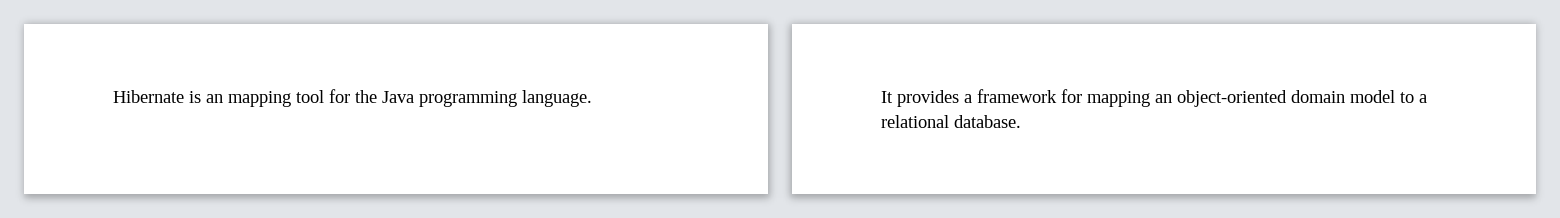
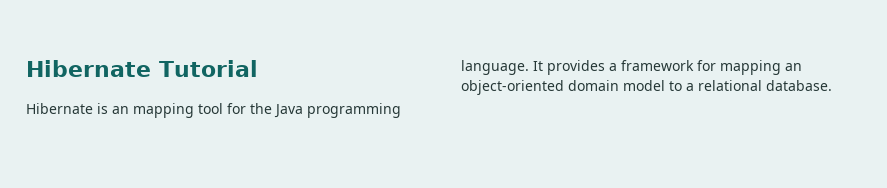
- Hibernate is an mapping tool for the Java programming language.
- It provides a framework for mapping an object-oriented domain model to a relational database.
+ Hibernate Tutorial
+ Hibernate is an mapping tool for the Java programming language. It provides a framework for mapping an object-oriented domain model to a relational database.

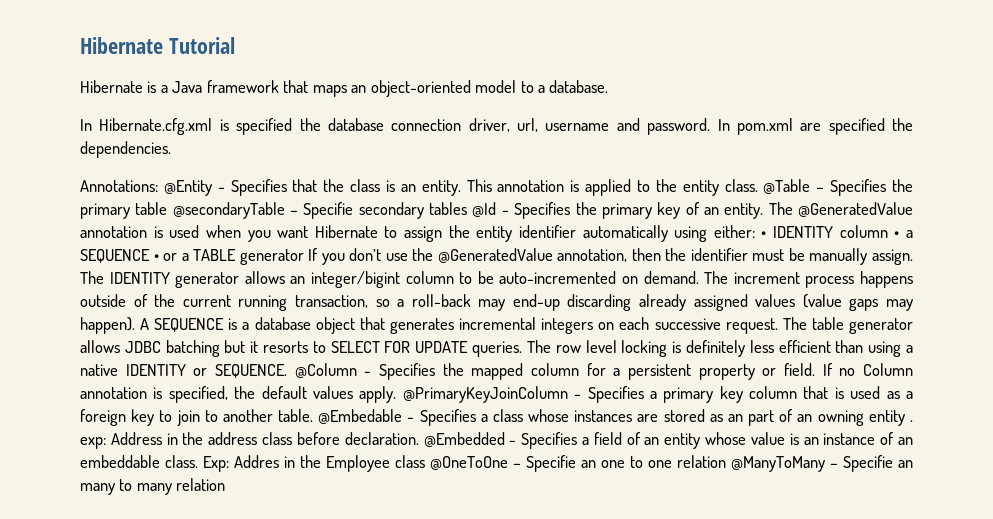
- Hibernate is an mapping tool for the Java programming language. It provides a framework for mapping an object-oriented domain model to a relational database.
+ Hibernate is a Java framework that maps an object-oriented model to a database.
+ In Hibernate.cfg.xml is specified the database connection driver, url, username and password. In pom.xml are specified the dependencies.
+ Annotations: @Entity - Specifies that the class is an entity. This annotation is applied to the entity class. @Table – Specifies the primary table @secondaryTable – Specifie secondary tables @Id - Specifies the primary key of an entity. The @GeneratedValue annotation is used when you want Hibernate to assign the entity identifier automatically using either: • IDENTITY column • a SEQUENCE • or a TABLE generator If you don’t use the @GeneratedValue annotation, then the identifier must be manually assign. The IDENTITY generator allows an integer/bigint column to be auto-incremented on demand. The increment process happens outside of the current running transaction, so a roll-back may end-up discarding already assigned values (value gaps may happen). A SEQUENCE is a database object that generates incremental integers on each successive request. The table generator allows JDBC batching but it resorts to SELECT FOR UPDATE queries. The row level locking is definitely less efficient than using a native IDENTITY or SEQUENCE. @Column - Specifies the mapped column for a persistent property or field. If no Column annotation is specified, the default values apply. @PrimaryKeyJoinColumn - Specifies a primary key column that is used as a foreign key to join to another table. @Embedable - Specifies a class whose instances are stored as an part of an owning entity . exp: Address in the address class before declaration. @Embedded - Specifies a field of an entity whose value is an instance of an embeddable class. Exp: Addres in the Employee class @OneToOne – Specifie an one to one relation @ManyToMany – Specifie an many to many relation

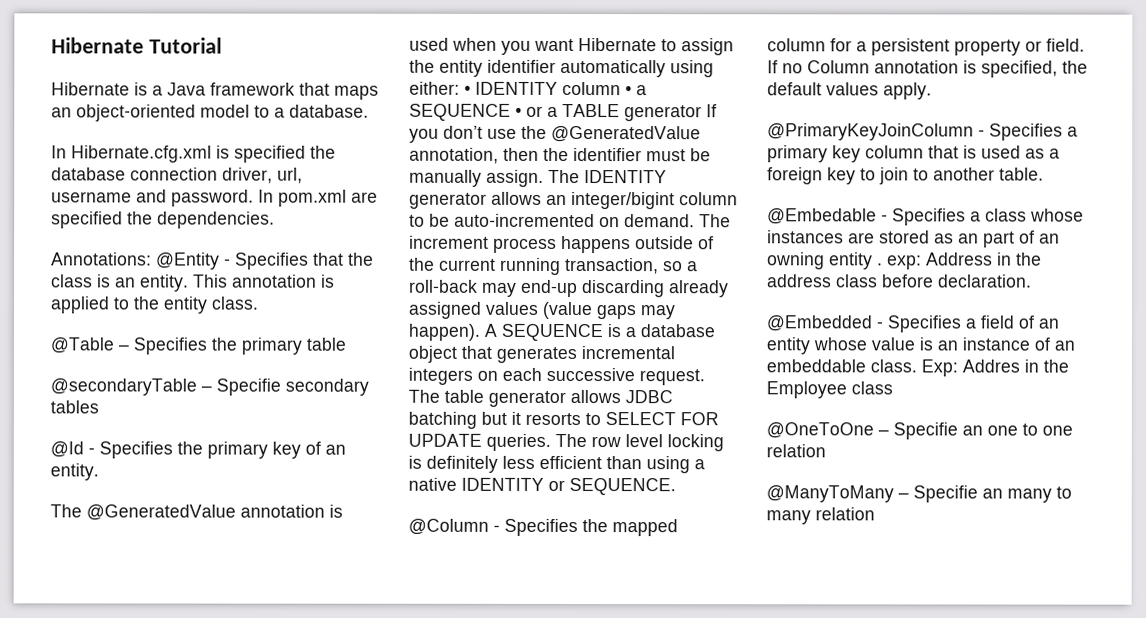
- This annotation is applied to the entity class. @Table – Specifies the primary table @secondaryTable – Specifie secondary tables @Id - Specifies the primary key of an entity. The @GeneratedValue annotation is used when you want Hibernate to assign the entity identifier automatically using either:
+ This annotation is applied to the entity class.
+ @Table – Specifies the primary table
+ @secondaryTable – Specifie secondary tables
+ @Id - Specifies the primary key of an entity.
+ The @GeneratedValue annotation is used when you want Hibernate to assign the entity identifier automatically using either:
- The row level locking is definitely less efficient than using a native IDENTITY or SEQUENCE. @Column - Specifies the mapped column for a persistent property or field.
+ The row level locking is definitely less efficient than using a native IDENTITY or SEQUENCE.
+ @Column - Specifies the mapped column for a persistent property or field.
- If no Column annotation is specified, the default values apply. @PrimaryKeyJoinColumn - Specifies a primary key column that is used as a foreign key to join to another table. @Embedable - Specifies a class whose instances are stored as an part of an owning entity . exp:
+ If no Column annotation is specified, the default values apply.
+ @PrimaryKeyJoinColumn - Specifies a primary key column that is used as a foreign key to join to another table.
+ @Embedable - Specifies a class whose instances are stored as an part of an owning entity . exp:
- Address in the address class before declaration. @Embedded - Specifies a field of an entity whose value is an instance of an embeddable class.
+ Address in the address class before declaration.
+ @Embedded - Specifies a field of an entity whose value is an instance of an embeddable class.
- Exp: Addres in the Employee class @OneToOne – Specifie an one to one relation @ManyToMany – Specifie an many to many relation
+ Exp: Addres in the Employee class
+ @OneToOne – Specifie an one to one relation
+ @ManyToMany – Specifie an many to many relation

